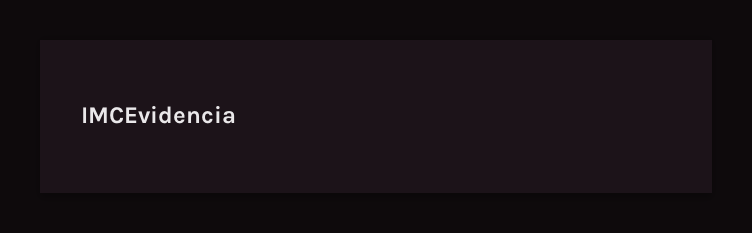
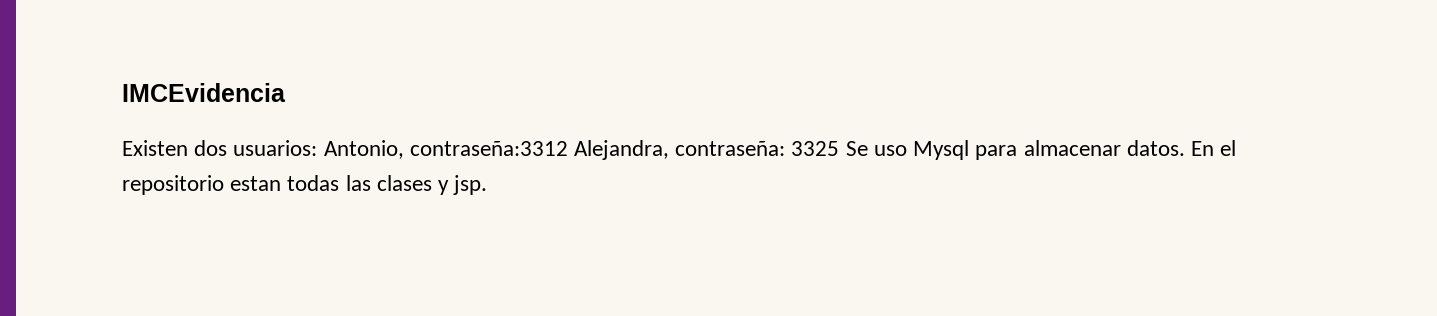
+ Existen dos usuarios: Antonio, contraseña:3312 Alejandra, contraseña: 3325 Se uso Mysql para almacenar datos. En el repositorio estan todas las clases y jsp.

